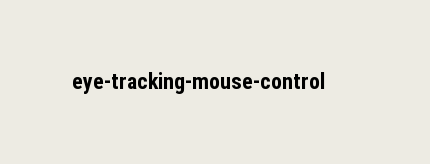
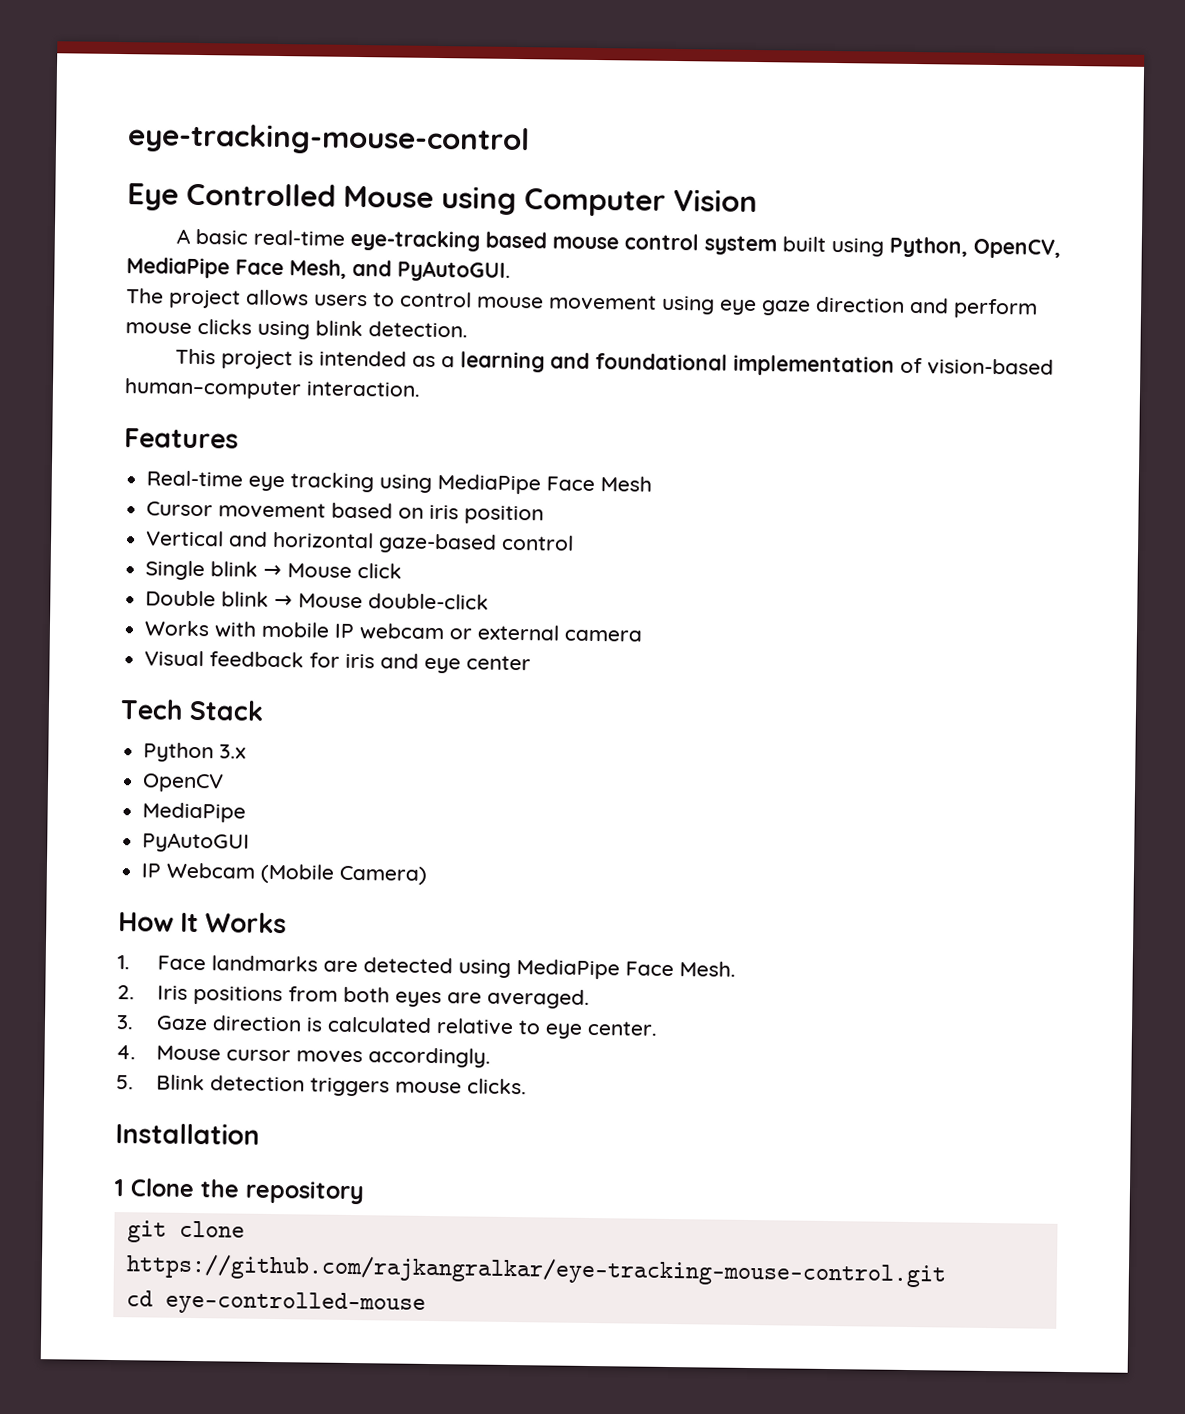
+ Eye Controlled Mouse using Computer Vision
+ A basic real-time eye-tracking based mouse control system built using Python, OpenCV, MediaPipe Face Mesh, and PyAutoGUI.
+ The project allows users to control mouse movement using eye gaze direction and perform mouse clicks using blink detection.
+ This project is intended as a learning and foundational implementation of vision-based human–computer interaction.
+ Features
+ Real-time eye tracking using MediaPipe Face Mesh
+ Cursor movement based on iris position
+ Vertical and horizontal gaze-based control
+ Single blink → Mouse click
+ Double blink → Mouse double-click
+ Works with mobile IP webcam or external camera
+ Visual feedback for iris and eye center
+ Tech Stack
+ Python 3.x
+ OpenCV
+ MediaPipe
+ PyAutoGUI
+ IP Webcam (Mobile Camera)
+ How It Works
+ 1. Face landmarks are detected using MediaPipe Face Mesh.
+ 2. Iris positions from both eyes are averaged.
+ 3. Gaze direction is calculated relative to eye center.
+ 4. Mouse cursor moves accordingly.
+ 5. Blink detection triggers mouse clicks.
+ Installation
+ 1 Clone the repository
+ git clone https://github.com/rajkangralkar/eye-tracking-mouse-control.git
+ cd eye-controlled-mouse

